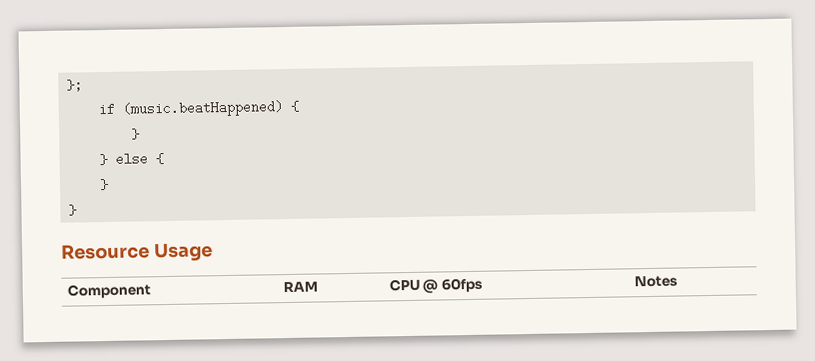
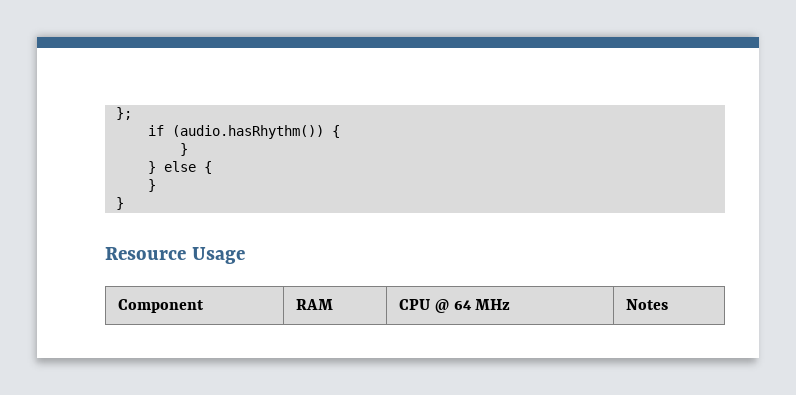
- if (music.beatHappened) {
+ if (audio.hasRhythm()) {
- Component | RAM | CPU @ 60fps | Notes
+ Component | RAM | CPU @ 64 MHz | Notes

